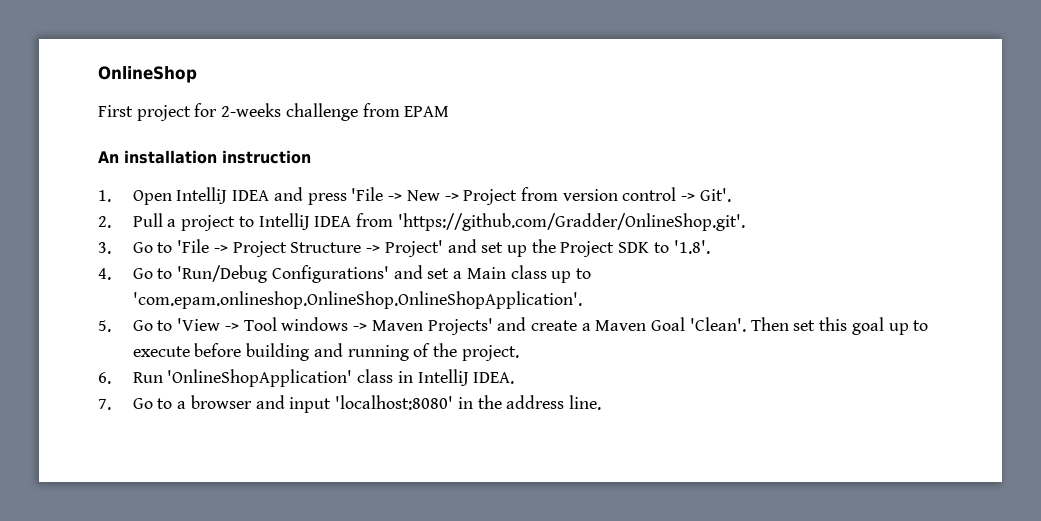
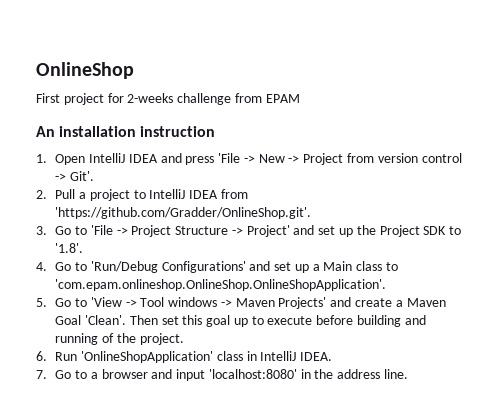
- 4. Go to 'Run/Debug Configurations' and set a Main class up to 'com.epam.onlineshop.OnlineShop.OnlineShopApplication'.
+ 4. Go to 'Run/Debug Configurations' and set up a Main class to 'com.epam.onlineshop.OnlineShop.OnlineShopApplication'.

